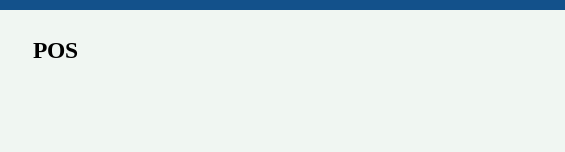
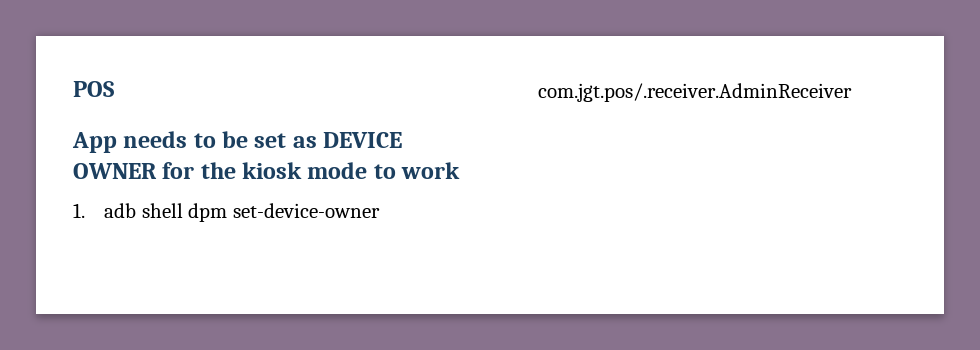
+ App needs to be set as DEVICE OWNER for the kiosk mode to work
+ 1. adb shell dpm set-device-owner com.jgt.pos/.receiver.AdminReceiver

